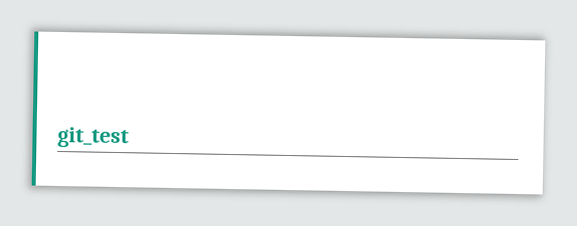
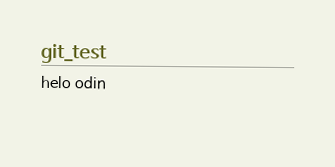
+ helo odin

